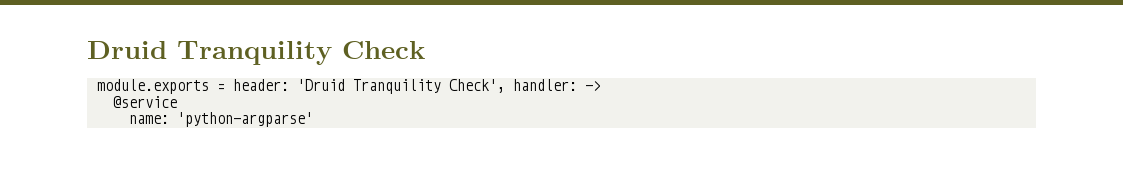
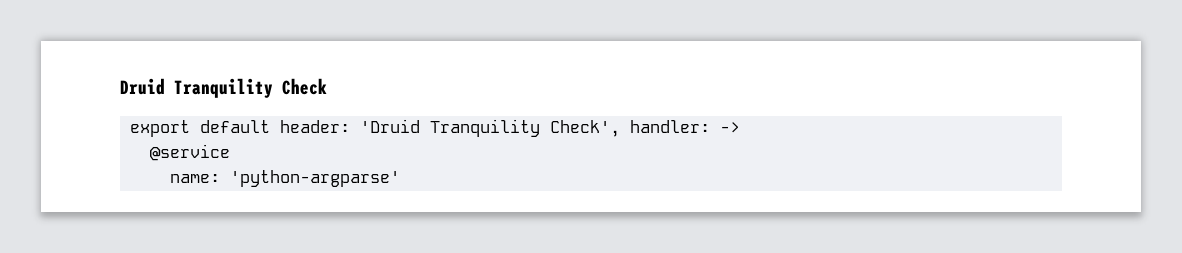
- module.exports = header: 'Druid Tranquility Check', handler: ->
+ export default header: 'Druid Tranquility Check', handler: ->

